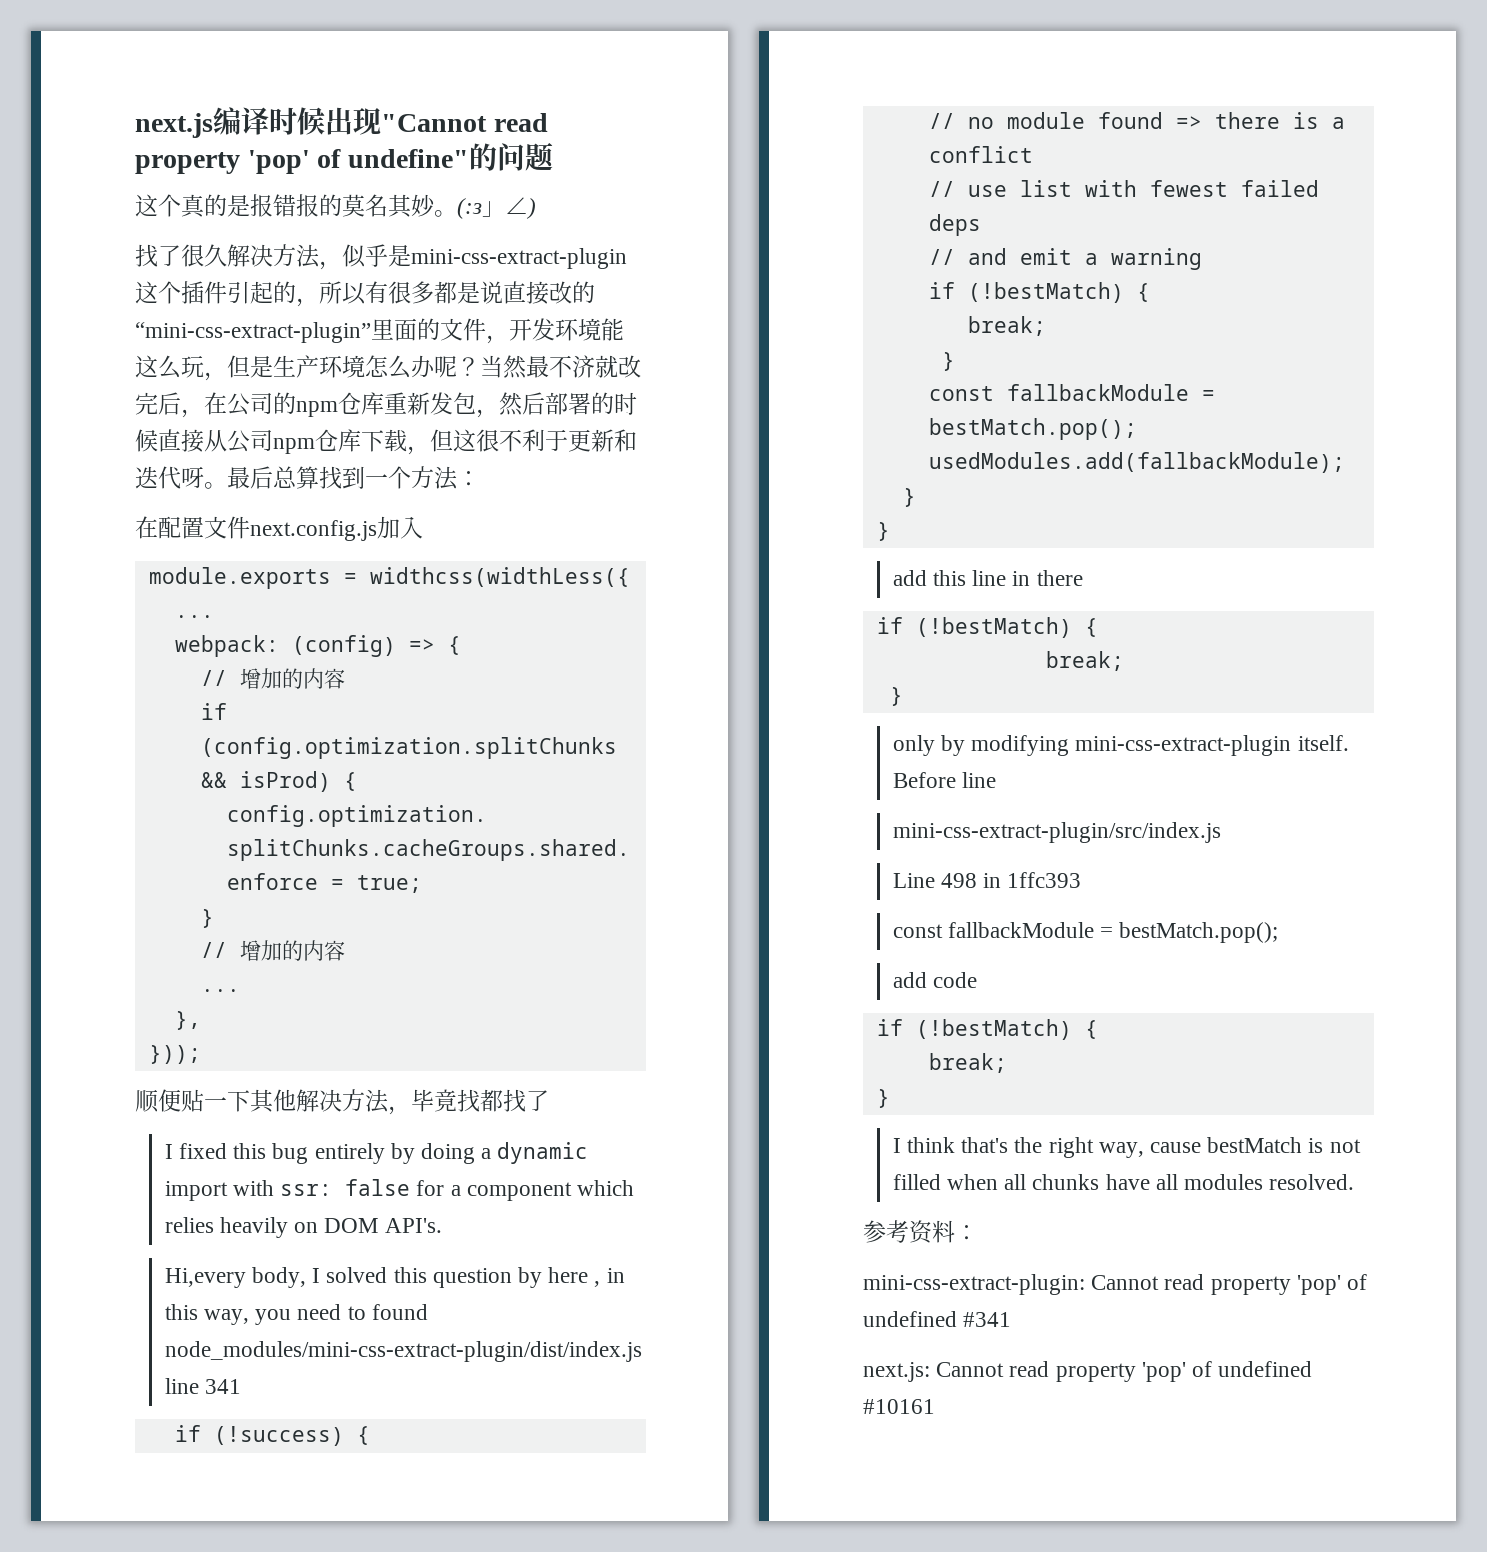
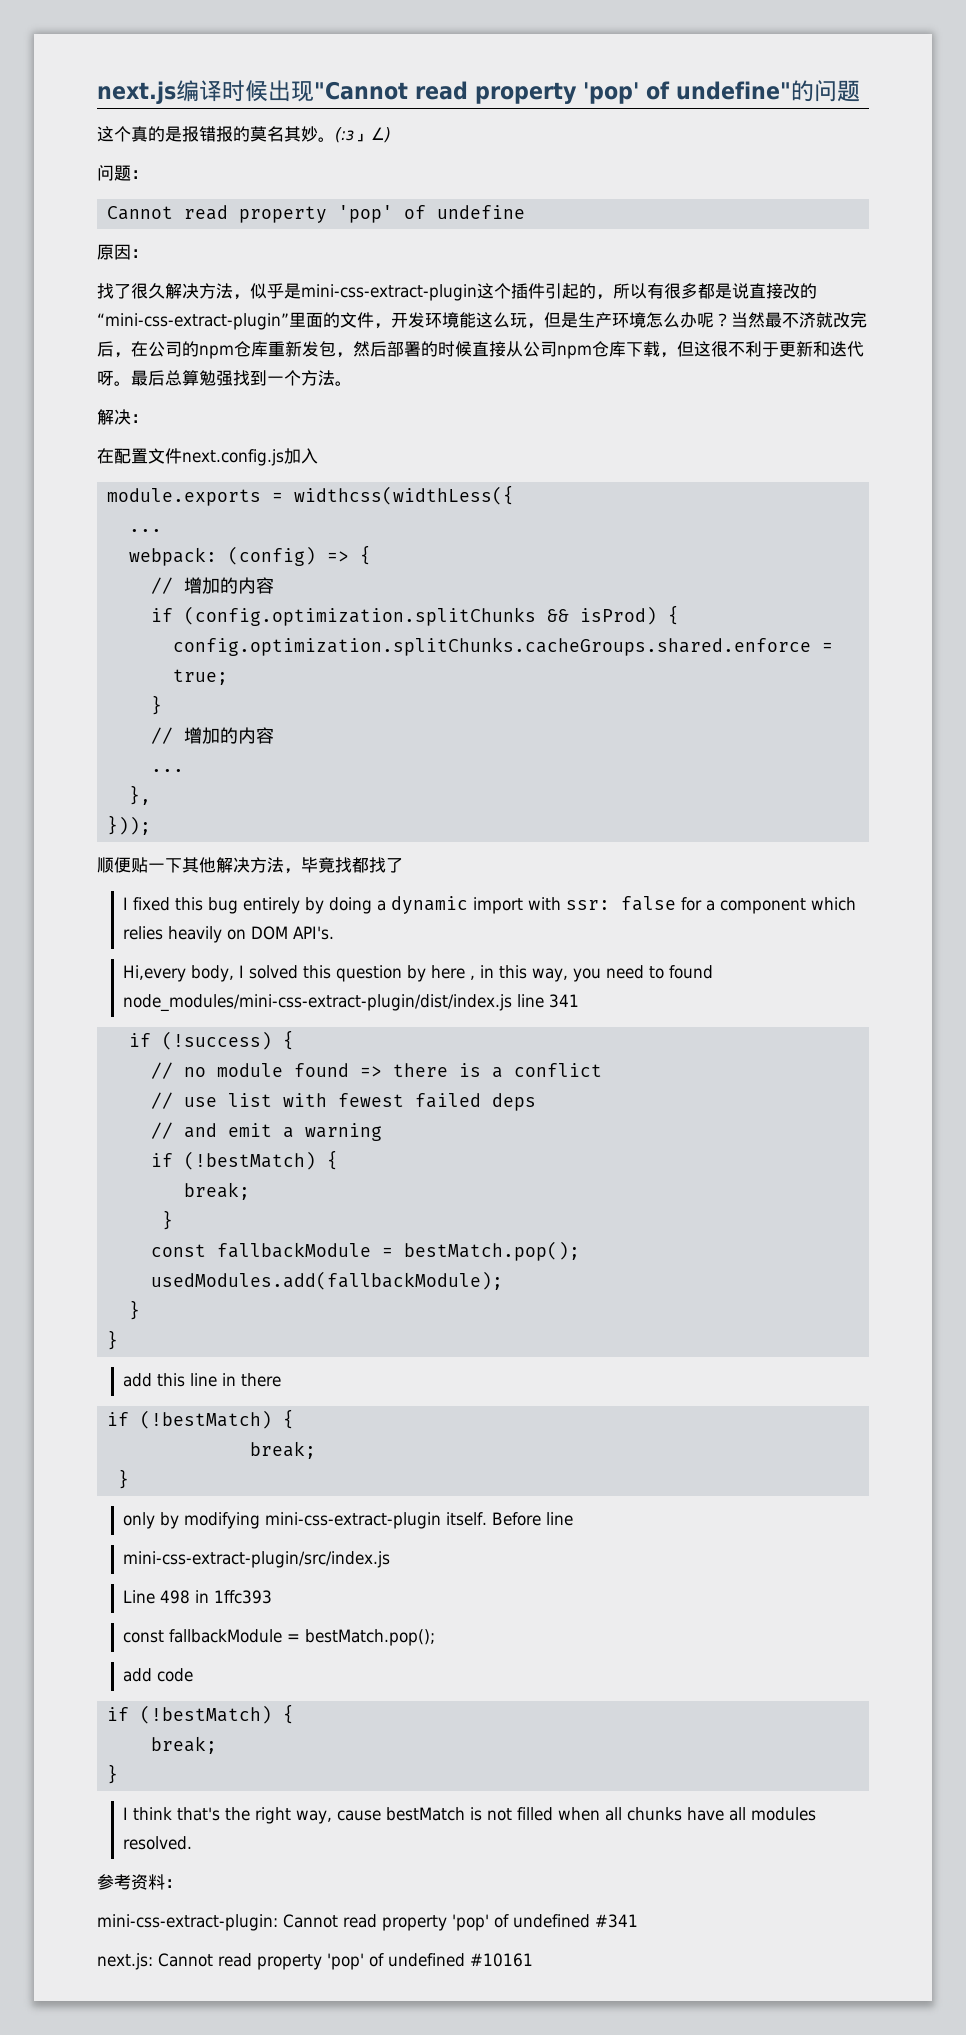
+ 问题：
+ Cannot read property 'pop' of undefine
+ 原因：
- 最后总算找到一个方法：
+ 最后总算勉强找到一个方法。
+ 解决：

